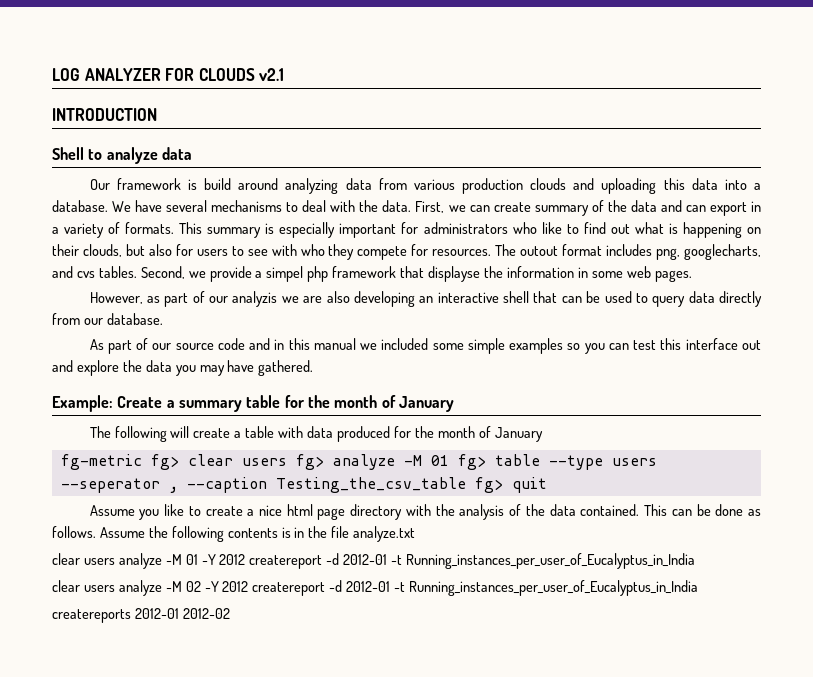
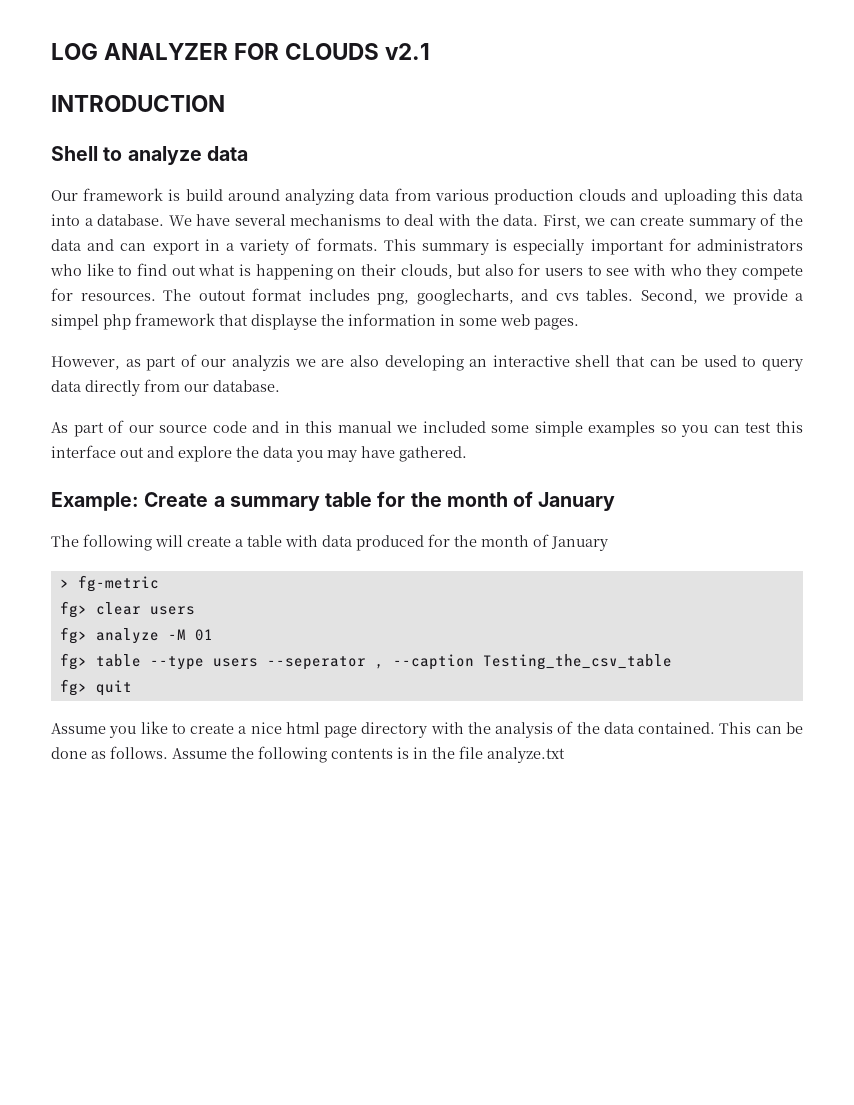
- fg-metric fg> clear users fg> analyze -M 01 fg> table --type users --seperator , --caption Testing_the_csv_table fg> quit
+ > fg-metric
+ fg> clear users
+ fg> analyze -M 01
+ fg> table --type users --seperator , --caption Testing_the_csv_table
+ fg> quit
- clear users analyze -M 01 -Y 2012 createreport -d 2012-01 -t Running_instances_per_user_of_Eucalyptus_in_India
- clear users analyze -M 02 -Y 2012 createreport -d 2012-01 -t Running_instances_per_user_of_Eucalyptus_in_India
- createreports 2012-01 2012-02

